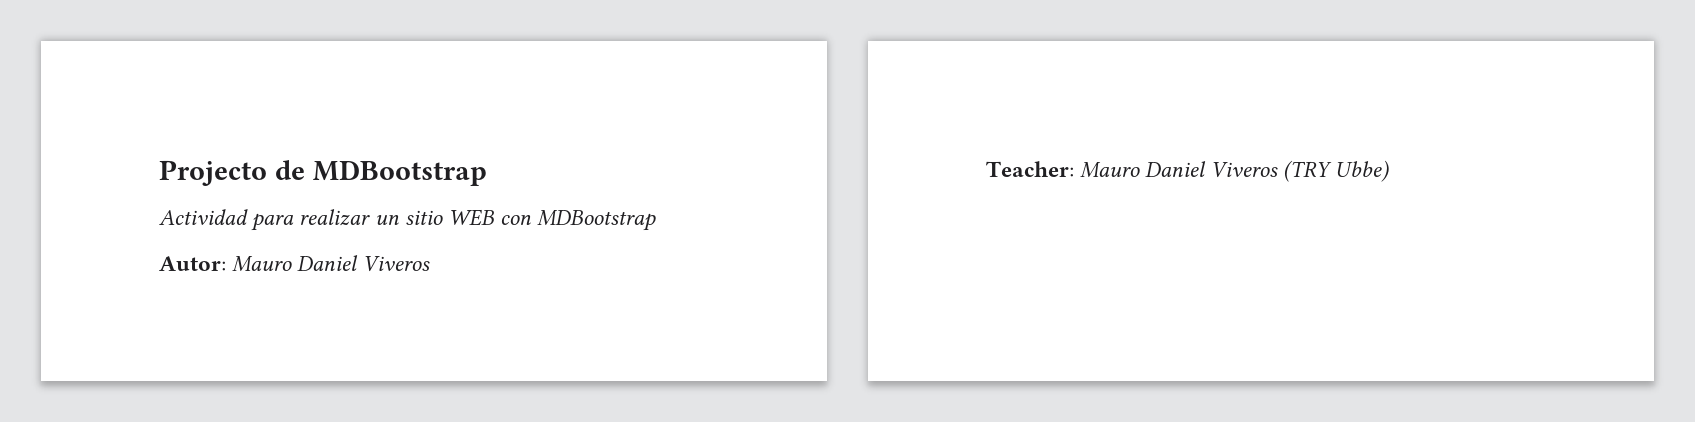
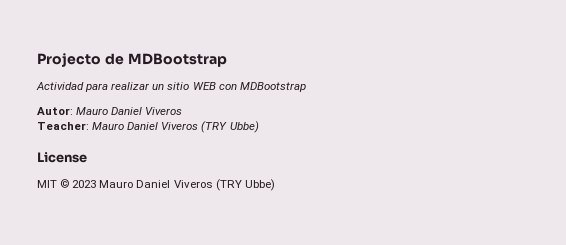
+ License
+ MIT © 2023 Mauro Daniel Viveros (TRY Ubbe)

